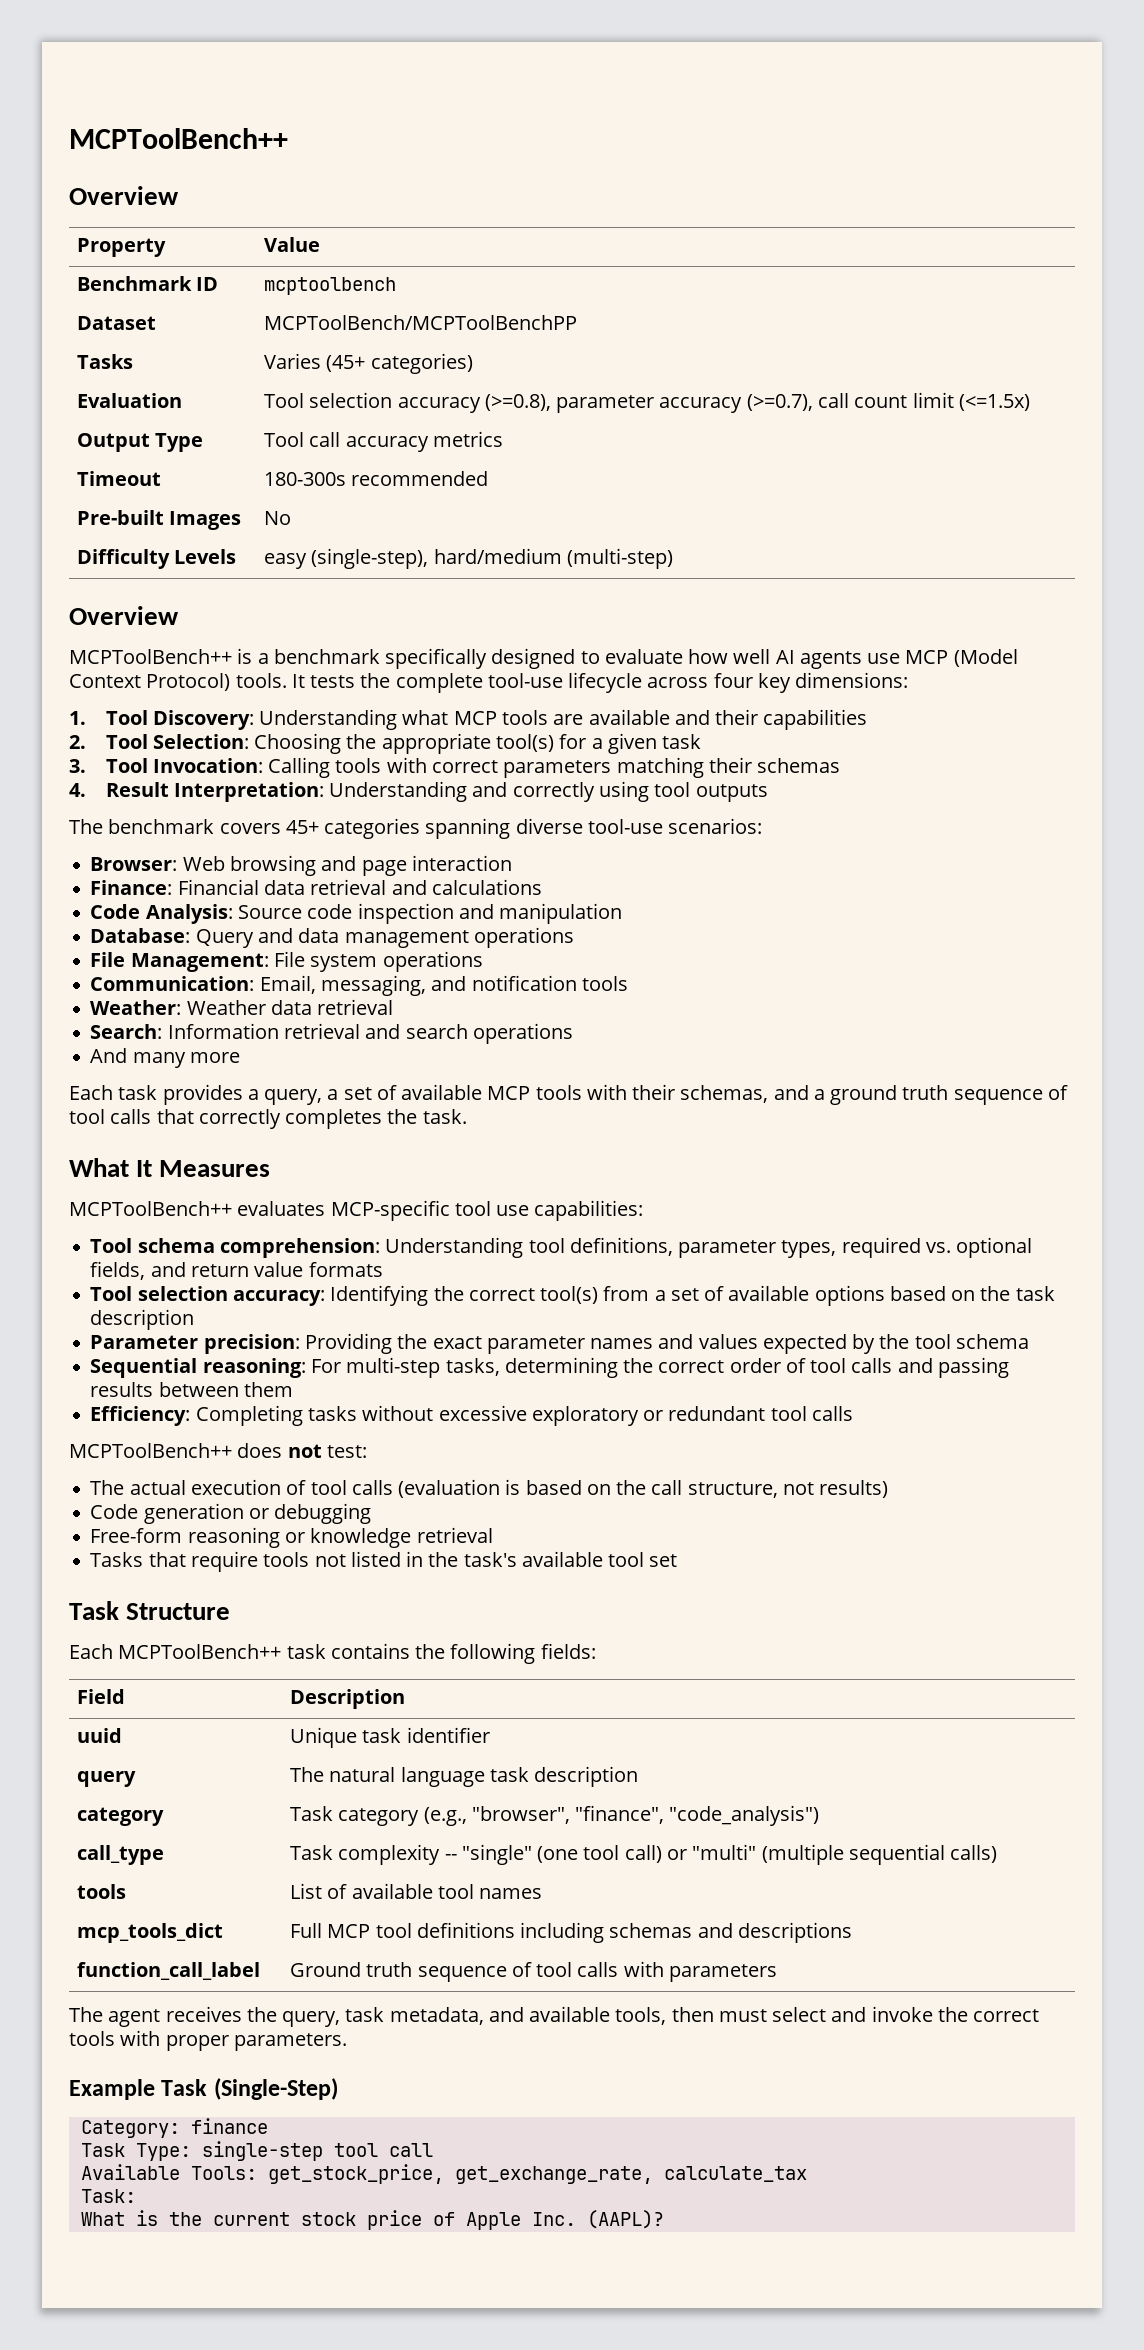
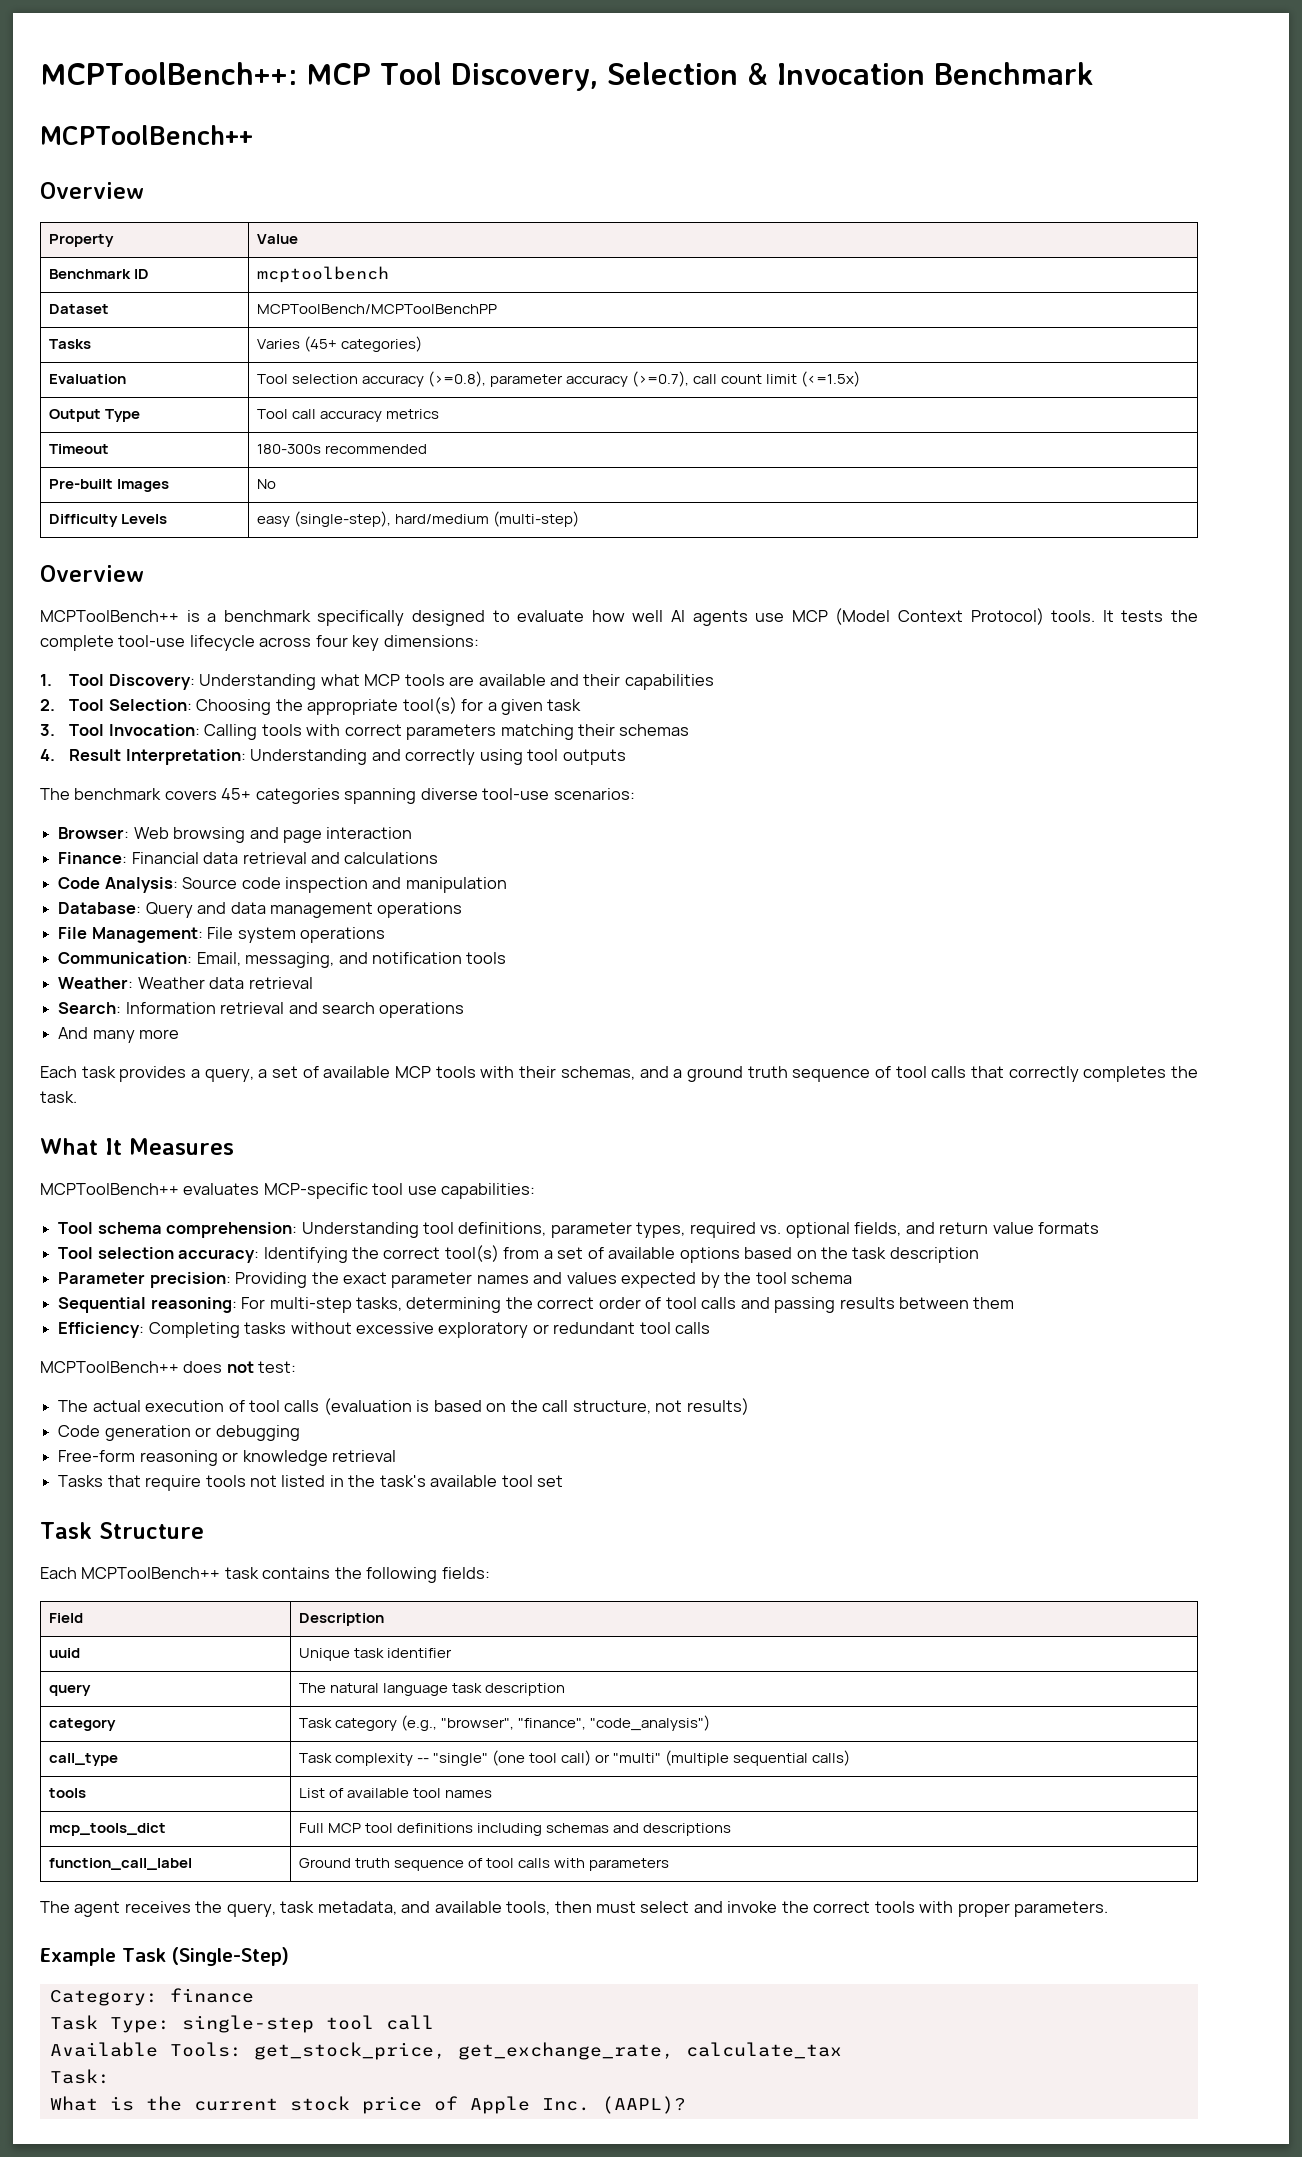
+ MCPToolBench++: MCP Tool Discovery, Selection & Invocation Benchmark

